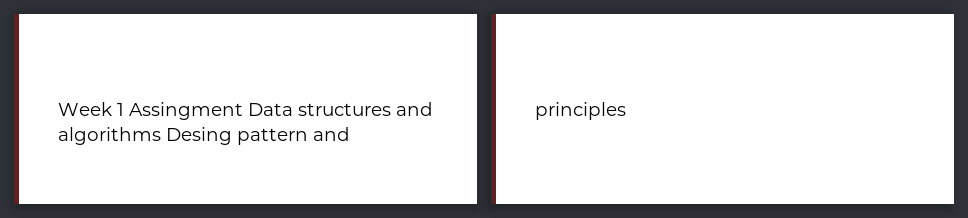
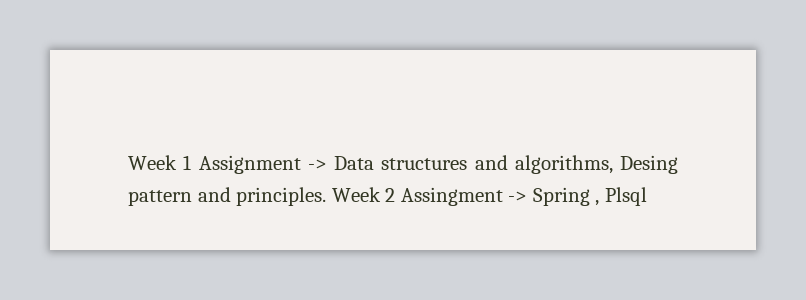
- Week 1 Assingment Data structures and algorithms Desing pattern and principles
+ Week 1 Assignment -> Data structures and algorithms, Desing pattern and principles. Week 2 Assingment -> Spring , Plsql

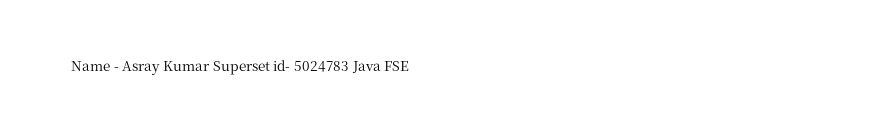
- Week 1 Assignment -> Data structures and algorithms, Desing pattern and principles. Week 2 Assingment -> Spring , Plsql
+ Name - Asray Kumar Superset id- 5024783 Java FSE

